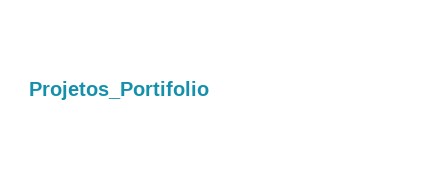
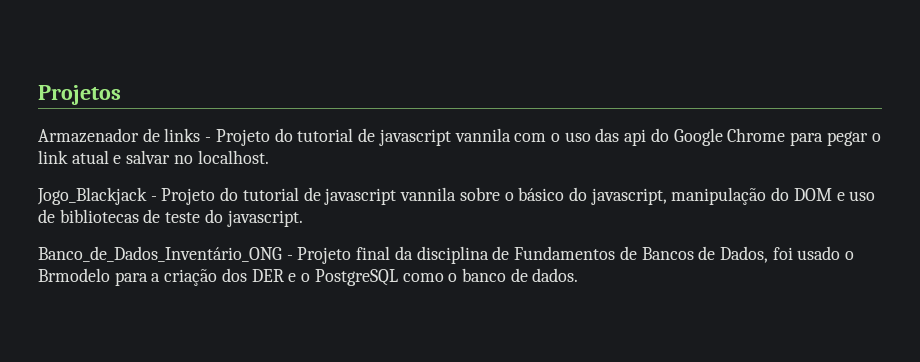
- Projetos_Portifolio
+ Projetos
+ Armazenador de links - Projeto do tutorial de javascript vannila com o uso das api do Google Chrome para pegar o link atual e salvar no localhost.
+ Jogo_Blackjack - Projeto do tutorial de javascript vannila sobre o básico do javascript, manipulação do DOM e uso de bibliotecas de teste do javascript.
+ Banco_de_Dados_Inventário_ONG - Projeto final da disciplina de Fundamentos de Bancos de Dados, foi usado o Brmodelo para a criação dos DER e o PostgreSQL como o banco de dados.

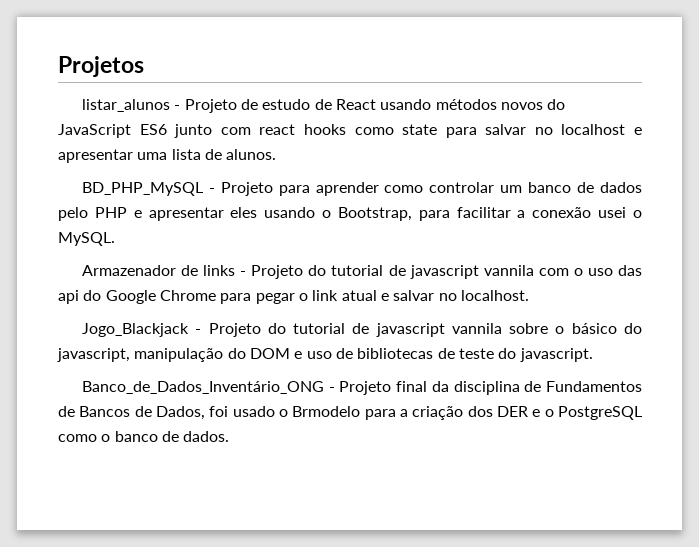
+ listar_alunos - Projeto de estudo de React usando métodos novos do JavaScript ES6 junto com react hooks como state para salvar no localhost e apresentar uma lista de alunos.
+ BD_PHP_MySQL - Projeto para aprender como controlar um banco de dados pelo PHP e apresentar eles usando o Bootstrap, para facilitar a conexão usei o MySQL.

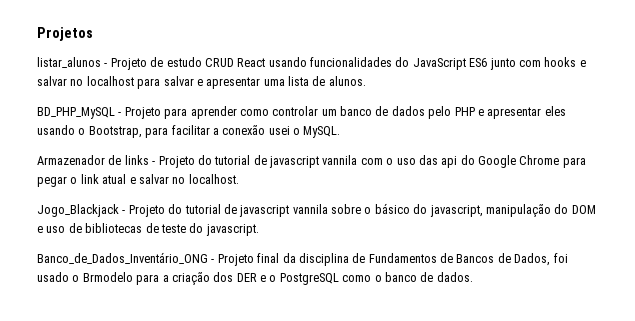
- listar_alunos - Projeto de estudo de React usando métodos novos do JavaScript ES6 junto com react hooks como state para salvar no localhost e apresentar uma lista de alunos.
+ listar_alunos - Projeto de estudo CRUD React usando funcionalidades do JavaScript ES6 junto com hooks e salvar no localhost para salvar e apresentar uma lista de alunos.

